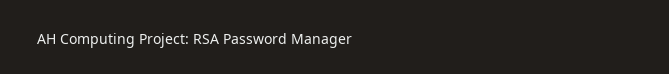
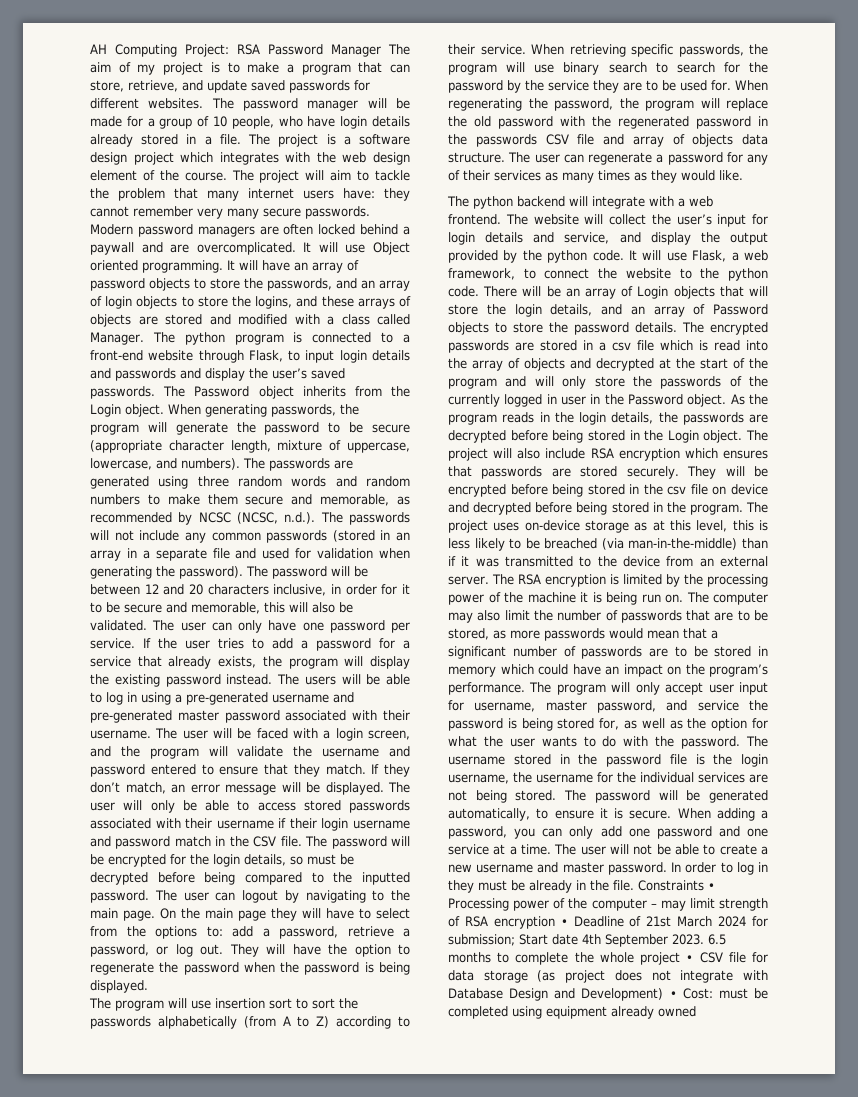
- AH Computing Project: RSA Password Manager
+ AH Computing Project: RSA Password Manager The aim of my project is to make a program that can store, retrieve, and update saved passwords for different websites. The password manager will be made for a group of 10 people, who have login details already stored in a file. The project is a software design project which integrates with the web design element of the course. The project will aim to tackle the problem that many internet users have: they cannot remember very many secure passwords. Modern password managers are often locked behind a paywall and are overcomplicated. It will use Object oriented programming. It will have an array of password objects to store the passwords, and an array of login objects to store the logins, and these arrays of objects are stored and modified with a class called Manager. The python program is connected to a front-end website through Flask, to input login details and passwords and display the user’s saved passwords. The Password object inherits from the Login object. When generating passwords, the program will generate the password to be secure (appropriate character length, mixture of uppercase, lowercase, and numbers). The passwords are generated using three random words and random numbers to make them secure and memorable, as recommended by NCSC (NCSC, n.d.). The passwords will not include any common passwords (stored in an array in a separate file and used for validation when generating the password). The password will be between 12 and 20 characters inclusive, in order for it to be secure and memorable, this will also be validated. The user can only have one password per service. If the user tries to add a password for a service that already exists, the program will display the existing password instead. The users will be able to log in using a pre-generated username and pre-generated master password associated with their username. The user will be faced with a login screen, and the program will validate the username and password entered to ensure that they match. If they don’t match, an error message will be displayed. The user will only be able to access stored passwords associated with their username if their login username and password match in the CSV file. The password will be encrypted for the login details, so must be decrypted before being compared to the inputted password. The user can logout by navigating to the main page. On the main page they will have to select from the options to: add a password, retrieve a password, or log out. They will have the option to regenerate the password when the password is being displayed.
+ The program will use insertion sort to sort the passwords alphabetically (from A to Z) according to their service. When retrieving specific passwords, the program will use binary search to search for the password by the service they are to be used for. When regenerating the password, the program will replace the old password with the regenerated password in the passwords CSV file and array of objects data structure. The user can regenerate a password for any of their services as many times as they would like.
+ The python backend will integrate with a web frontend. The website will collect the user’s input for login details and service, and display the output provided by the python code. It will use Flask, a web framework, to connect the website to the python code. There will be an array of Login objects that will store the login details, and an array of Password objects to store the password details. The encrypted passwords are stored in a csv file which is read into the array of objects and decrypted at the start of the program and will only store the passwords of the currently logged in user in the Password object. As the program reads in the login details, the passwords are decrypted before being stored in the Login object. The project will also include RSA encryption which ensures that passwords are stored securely. They will be encrypted before being stored in the csv file on device and decrypted before being stored in the program. The project uses on-device storage as at this level, this is less likely to be breached (via man-in-the-middle) than if it was transmitted to the device from an external server. The RSA encryption is limited by the processing power of the machine it is being run on. The computer may also limit the number of passwords that are to be stored, as more passwords would mean that a significant number of passwords are to be stored in memory which could have an impact on the program’s performance. The program will only accept user input for username, master password, and service the password is being stored for, as well as the option for what the user wants to do with the password. The username stored in the password file is the login username, the username for the individual services are not being stored. The password will be generated automatically, to ensure it is secure. When adding a password, you can only add one password and one service at a time. The user will not be able to create a new username and master password. In order to log in they must be already in the file. Constraints • Processing power of the computer – may limit strength of RSA encryption • Deadline of 21st March 2024 for submission; Start date 4th September 2023. 6.5 months to complete the whole project • CSV file for data storage (as project does not integrate with Database Design and Development) • Cost: must be completed using equipment already owned

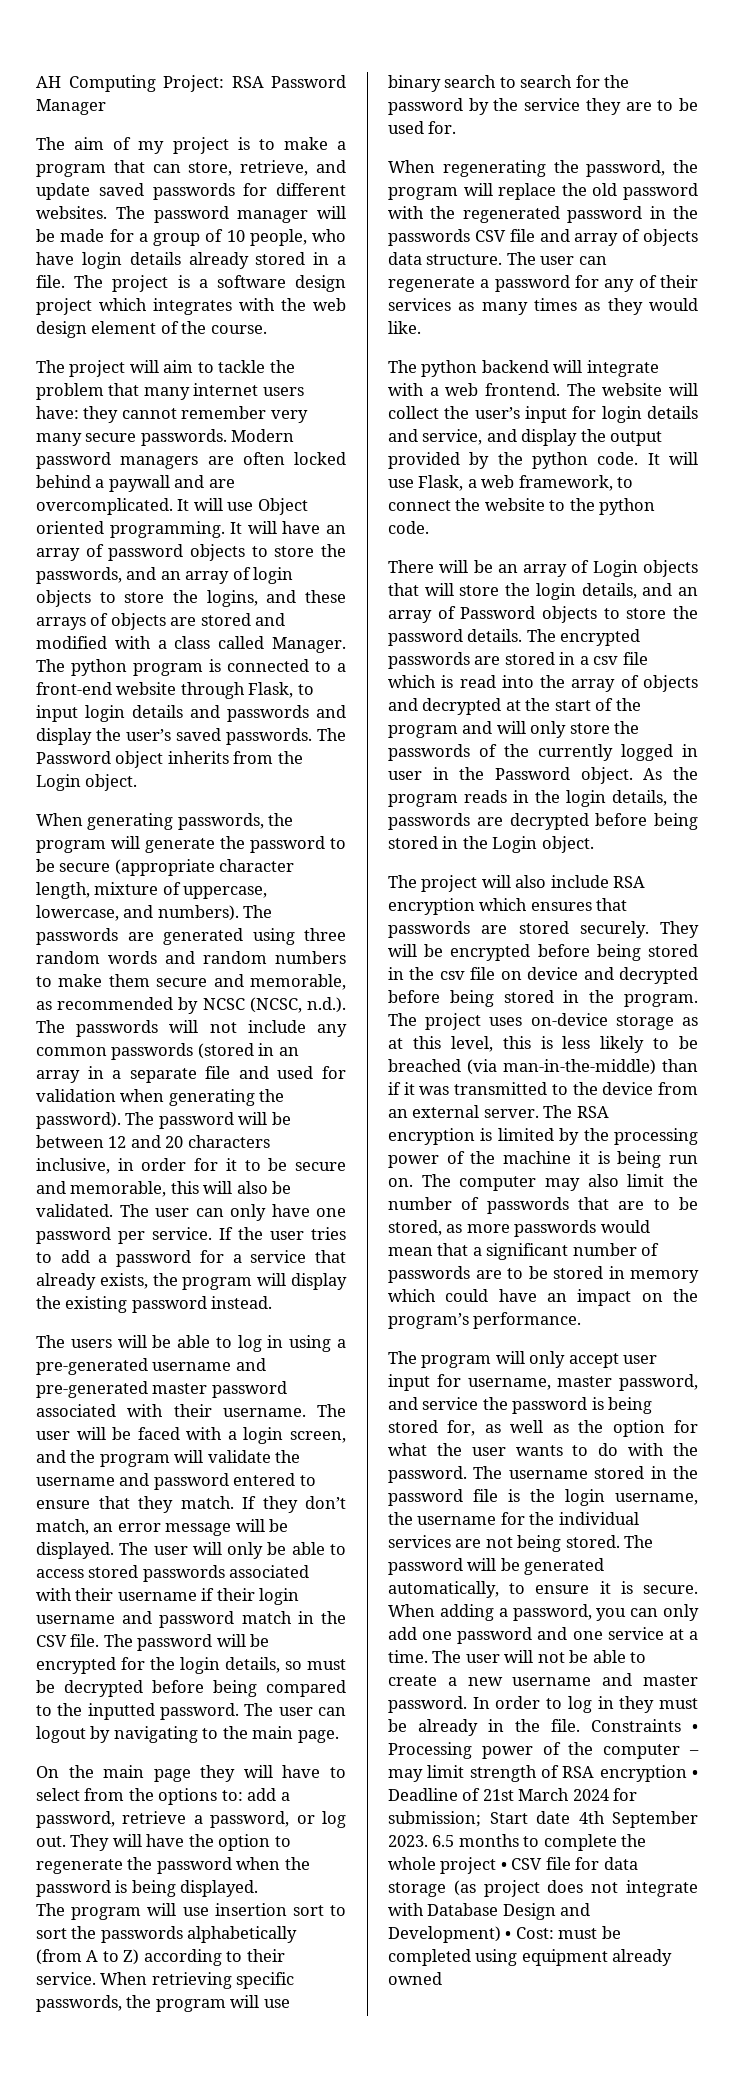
- AH Computing Project: RSA Password Manager The aim of my project is to make a program that can store, retrieve, and update saved passwords for different websites.
+ AH Computing Project: RSA Password Manager
+ The aim of my project is to make a program that can store, retrieve, and update saved passwords for different websites.
- The project is a software design project which integrates with the web design element of the course. The project will aim to tackle the problem that many internet users have: they cannot remember very many secure passwords.
+ The project is a software design project which integrates with the web design element of the course.
+ The project will aim to tackle the problem that many internet users have: they cannot remember very many secure passwords.
- The Password object inherits from the Login object. When generating passwords, the program will generate the password to be secure (appropriate character length, mixture of uppercase, lowercase, and numbers).
+ The Password object inherits from the Login object.
+ When generating passwords, the program will generate the password to be secure (appropriate character length, mixture of uppercase, lowercase, and numbers).
- If the user tries to add a password for a service that already exists, the program will display the existing password instead. The users will be able to log in using a pre-generated username and pre-generated master password associated with their username.
+ If the user tries to add a password for a service that already exists, the program will display the existing password instead.
+ The users will be able to log in using a pre-generated username and pre-generated master password associated with their username.
- The user can logout by navigating to the main page. On the main page they will have to select from the options to: add a password, retrieve a password, or log out.
+ The user can logout by navigating to the main page.
+ On the main page they will have to select from the options to: add a password, retrieve a password, or log out.
- When retrieving specific passwords, the program will use binary search to search for the password by the service they are to be used for. When regenerating the password, the program will replace the old password with the regenerated password in the passwords CSV file and array of objects data structure.
+ When retrieving specific passwords, the program will use binary search to search for the password by the service they are to be used for.
+ When regenerating the password, the program will replace the old password with the regenerated password in the passwords CSV file and array of objects data structure.
- It will use Flask, a web framework, to connect the website to the python code. There will be an array of Login objects that will store the login details, and an array of Password objects to store the password details.
+ It will use Flask, a web framework, to connect the website to the python code.
+ There will be an array of Login objects that will store the login details, and an array of Password objects to store the password details.
- As the program reads in the login details, the passwords are decrypted before being stored in the Login object. The project will also include RSA encryption which ensures that passwords are stored securely.
+ As the program reads in the login details, the passwords are decrypted before being stored in the Login object.
+ The project will also include RSA encryption which ensures that passwords are stored securely.
- The computer may also limit the number of passwords that are to be stored, as more passwords would mean that a significant number of passwords are to be stored in memory which could have an impact on the program’s performance. The program will only accept user input for username, master password, and service the password is being stored for, as well as the option for what the user wants to do with the password.
+ The computer may also limit the number of passwords that are to be stored, as more passwords would mean that a significant number of passwords are to be stored in memory which could have an impact on the program’s performance.
+ The program will only accept user input for username, master password, and service the password is being stored for, as well as the option for what the user wants to do with the password.

